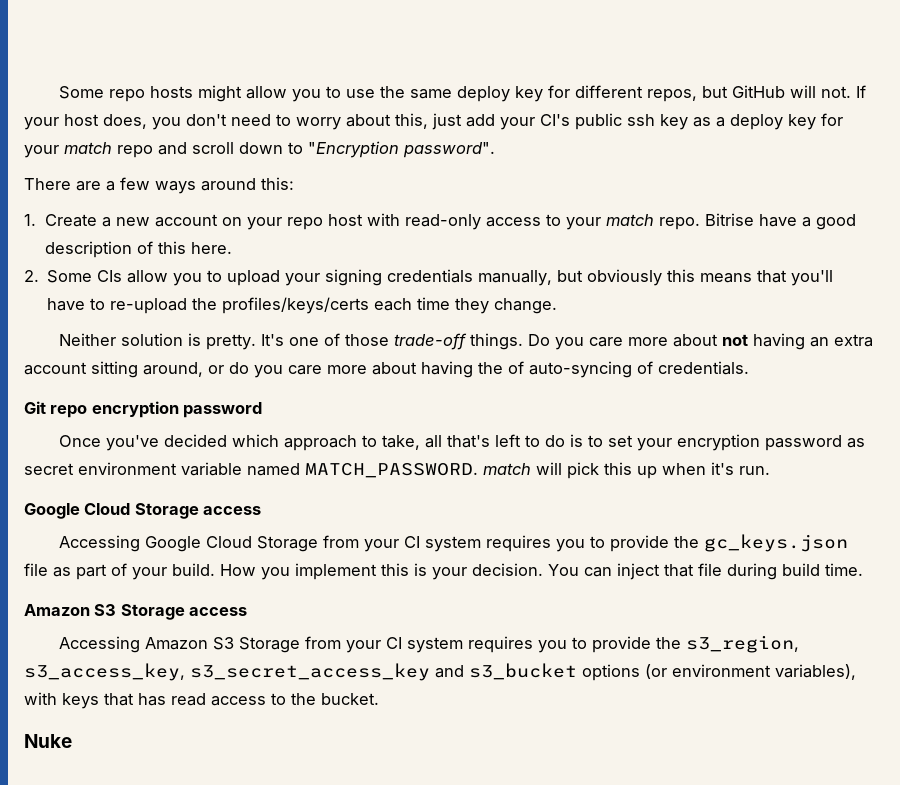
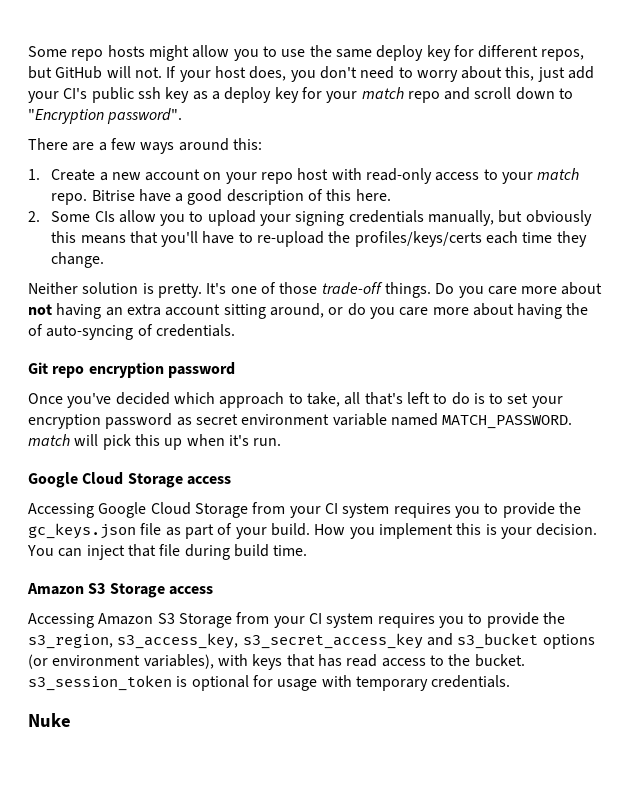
- Accessing Amazon S3 Storage from your CI system requires you to provide the s3_region, s3_access_key, s3_secret_access_key and s3_bucket options (or environment variables), with keys that has read access to the bucket.
+ Accessing Amazon S3 Storage from your CI system requires you to provide the s3_region, s3_access_key, s3_secret_access_key and s3_bucket options (or environment variables), with keys that has read access to the bucket. s3_session_token is optional for usage with temporary credentials.

